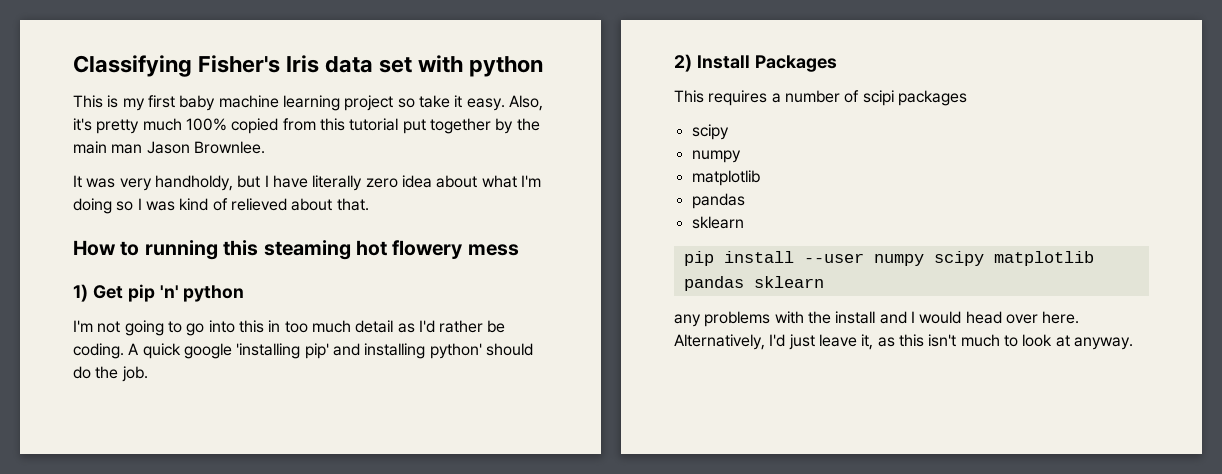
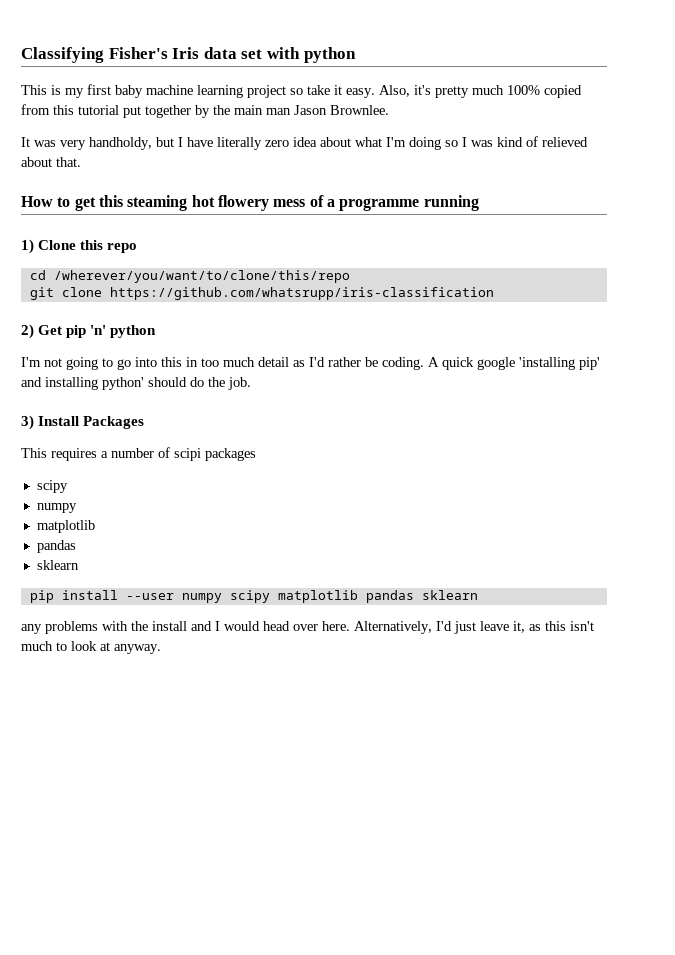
- How to running this steaming hot flowery mess
- 1) Get pip 'n' python
+ How to get this steaming hot flowery mess of a programme running
+ 1) Clone this repo
+ cd /wherever/you/want/to/clone/this/repo
+ git clone https://github.com/whatsrupp/iris-classification
+ 2) Get pip 'n' python
- 2) Install Packages
+ 3) Install Packages

